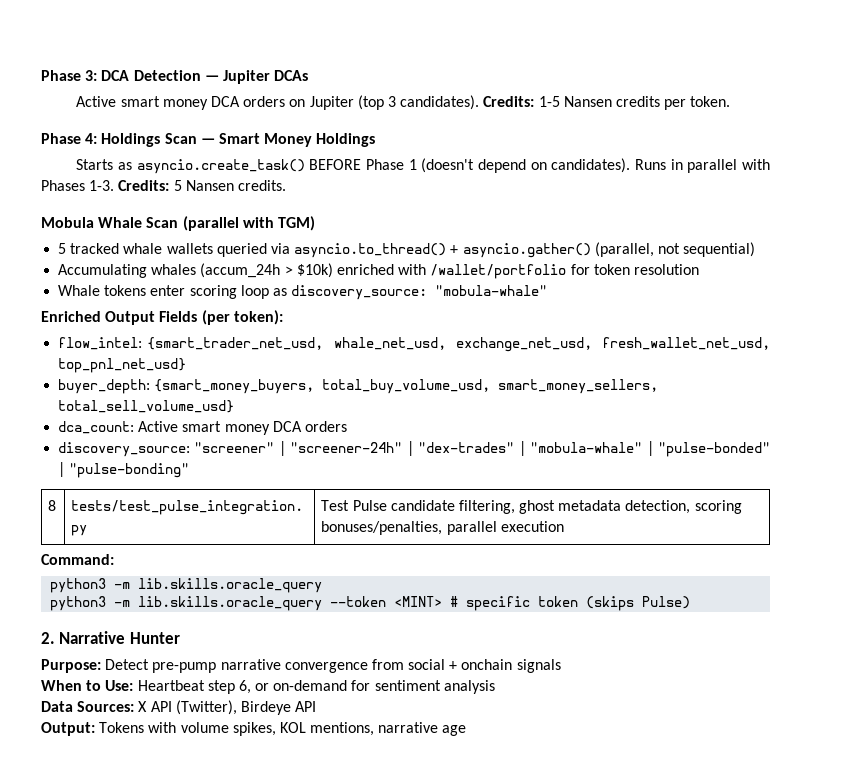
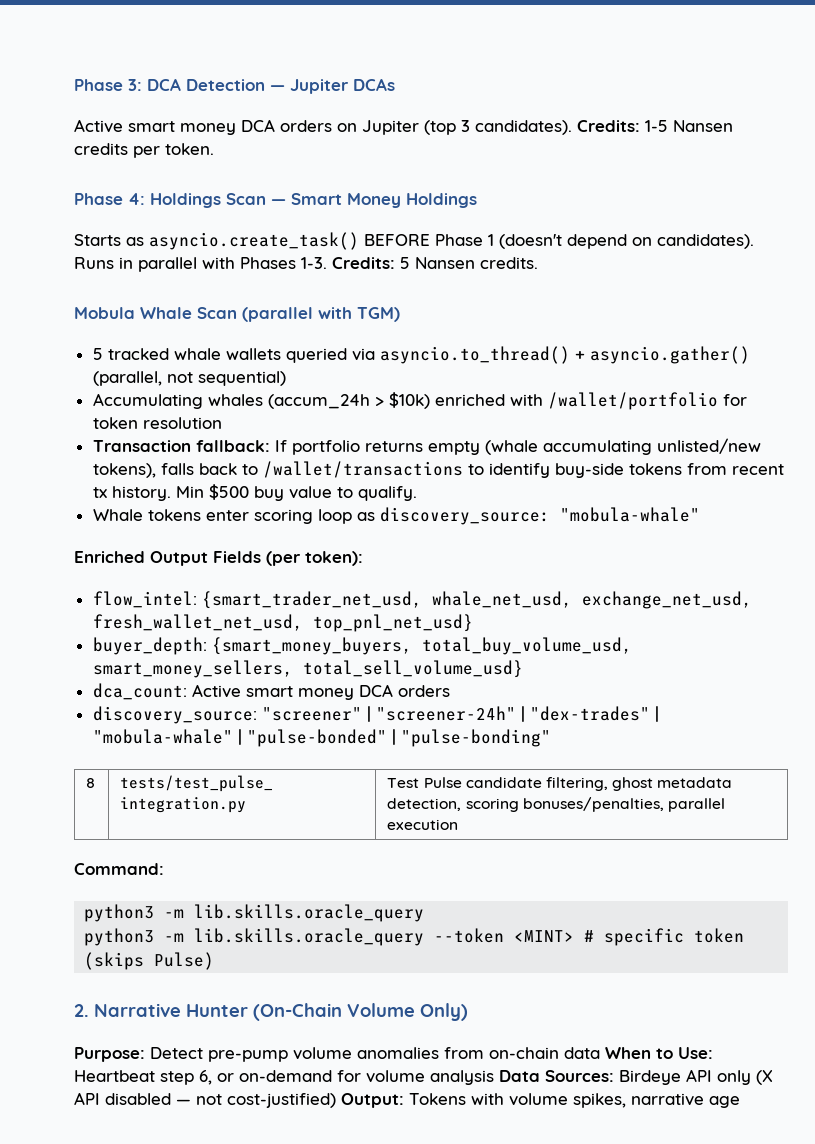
+ Transaction fallback: If portfolio returns empty (whale accumulating unlisted/new tokens), falls back to /wallet/transactions to identify buy-side tokens from recent tx history. Min $500 buy value to qualify.
- 2. Narrative Hunter
+ 2. Narrative Hunter (On-Chain Volume Only)
- Purpose: Detect pre-pump narrative convergence from social + onchain signals
- When to Use: Heartbeat step 6, or on-demand for sentiment analysis
- Data Sources: X API (Twitter), Birdeye API
- Output: Tokens with volume spikes, KOL mentions, narrative age
+ Purpose: Detect pre-pump volume anomalies from on-chain data When to Use: Heartbeat step 6, or on-demand for volume analysis Data Sources: Birdeye API only (X API disabled — not cost-justified) Output: Tokens with volume spikes, narrative age

